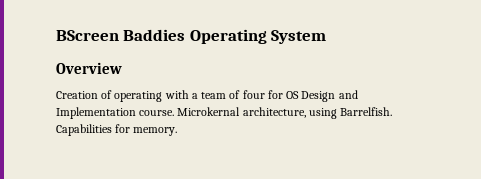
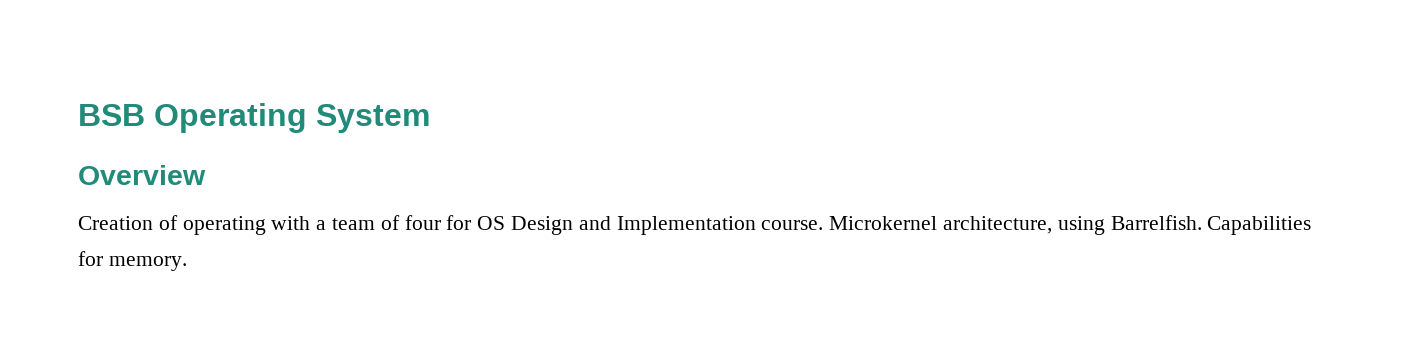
- BScreen Baddies Operating System
+ BSB Operating System
- Microkernal architecture, using Barrelfish.
+ Microkernel architecture, using Barrelfish.

